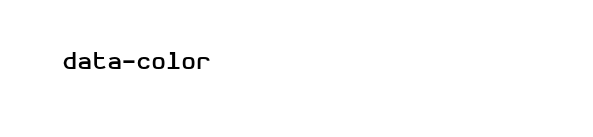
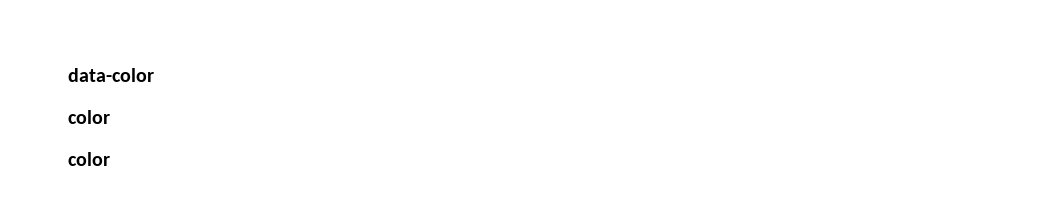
  data-color
+ color
+ color

